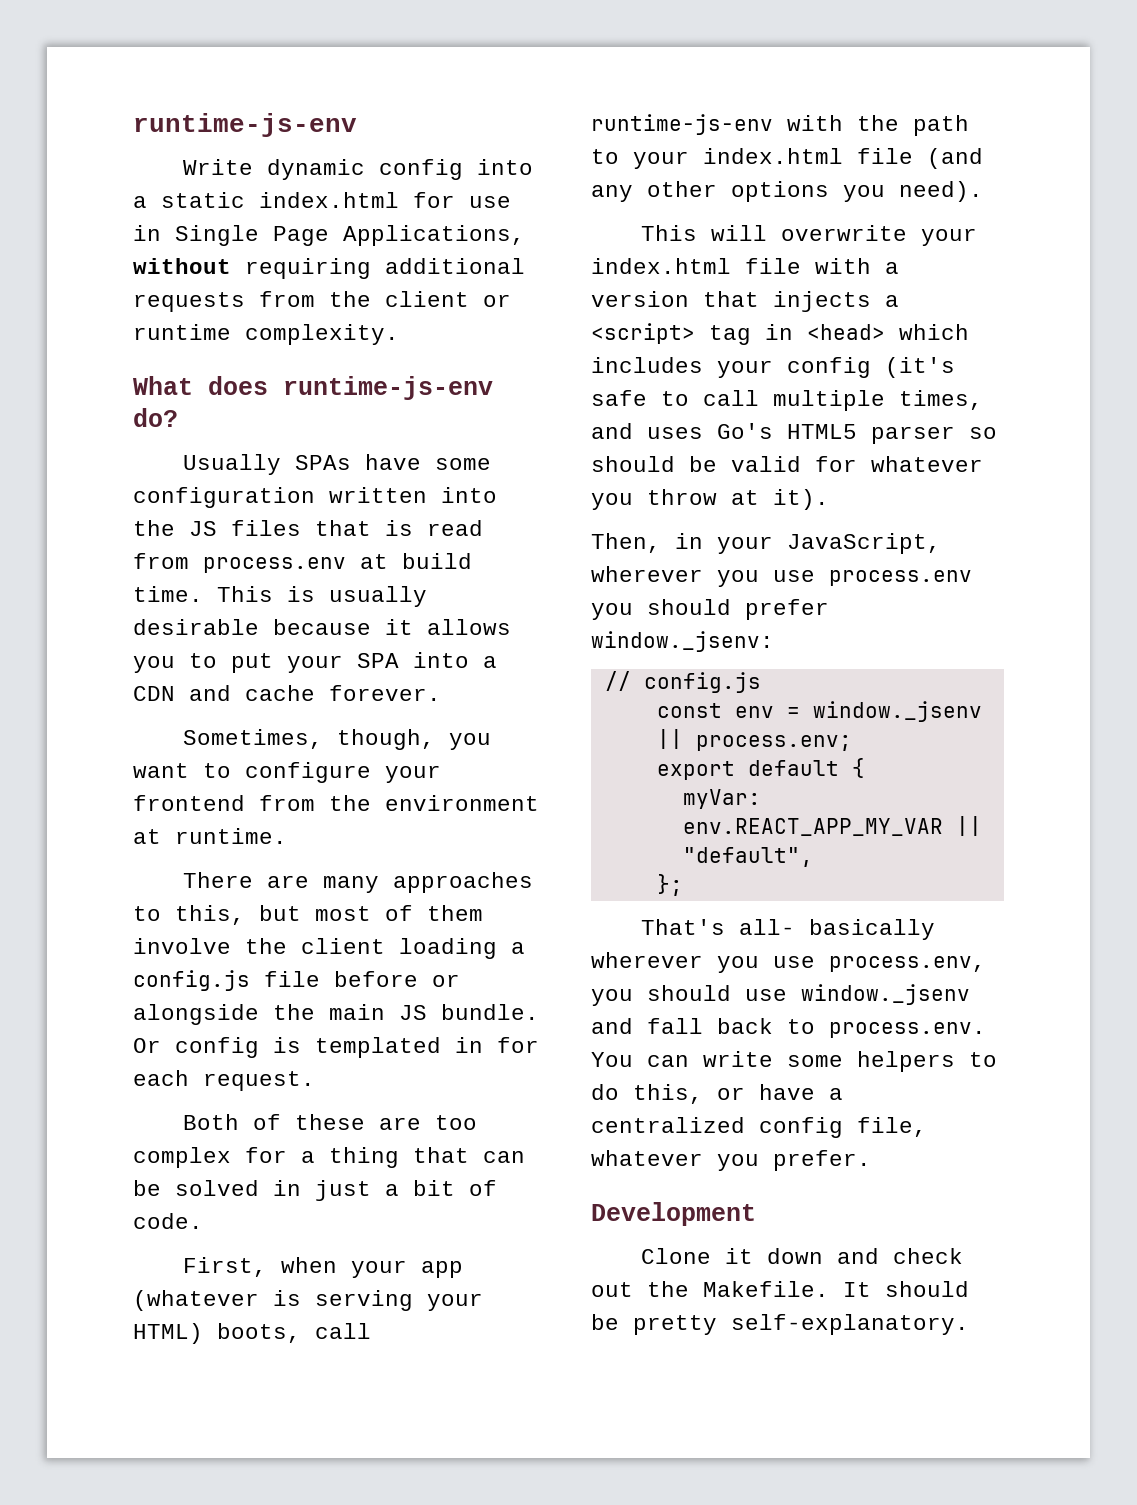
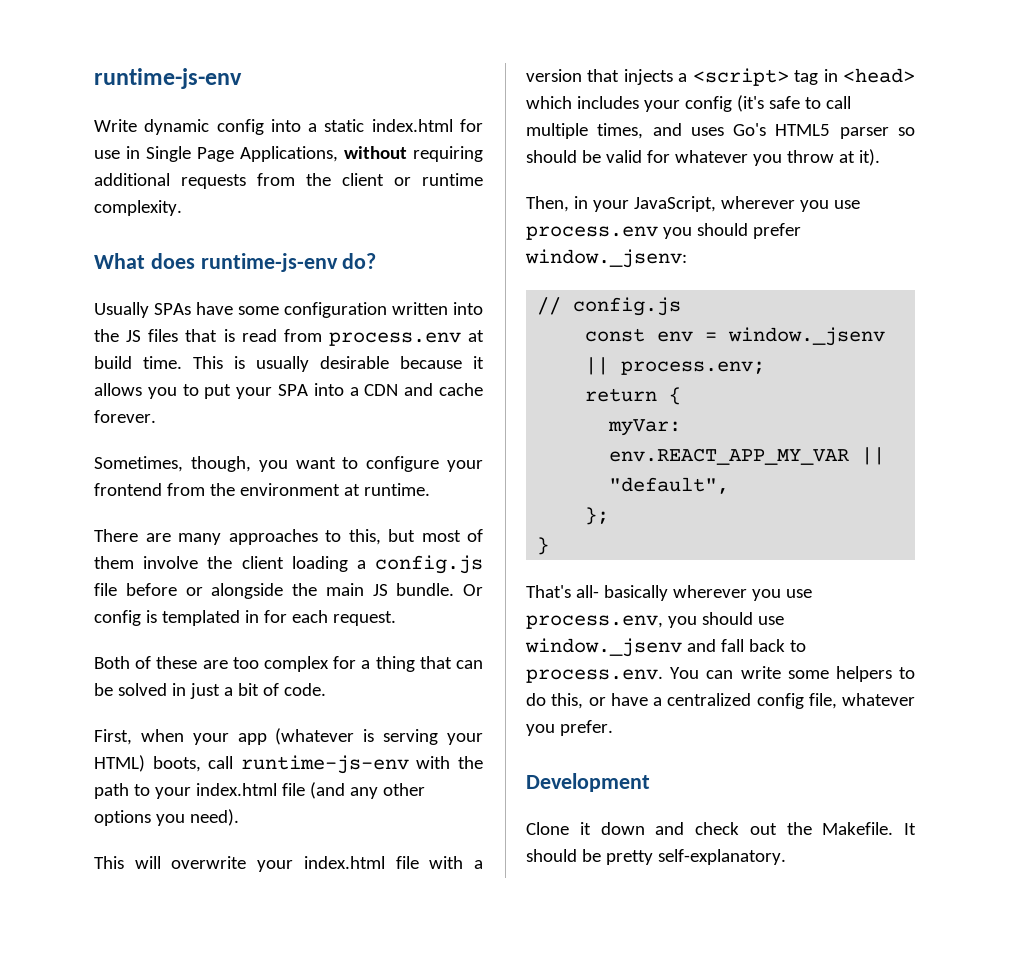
- export default {
+ return {
+ }

